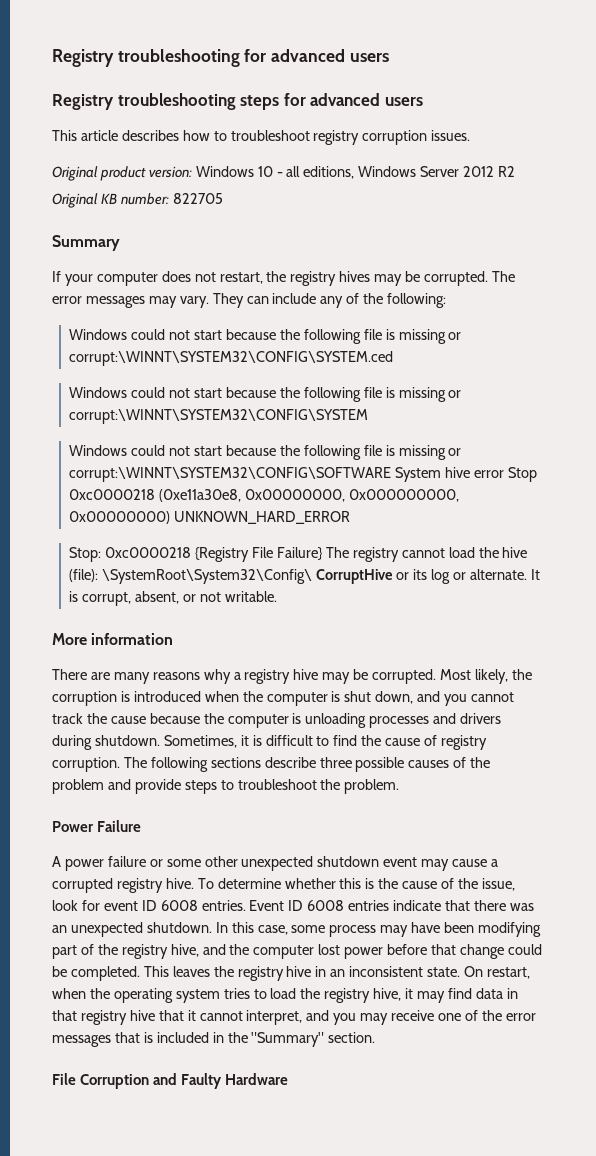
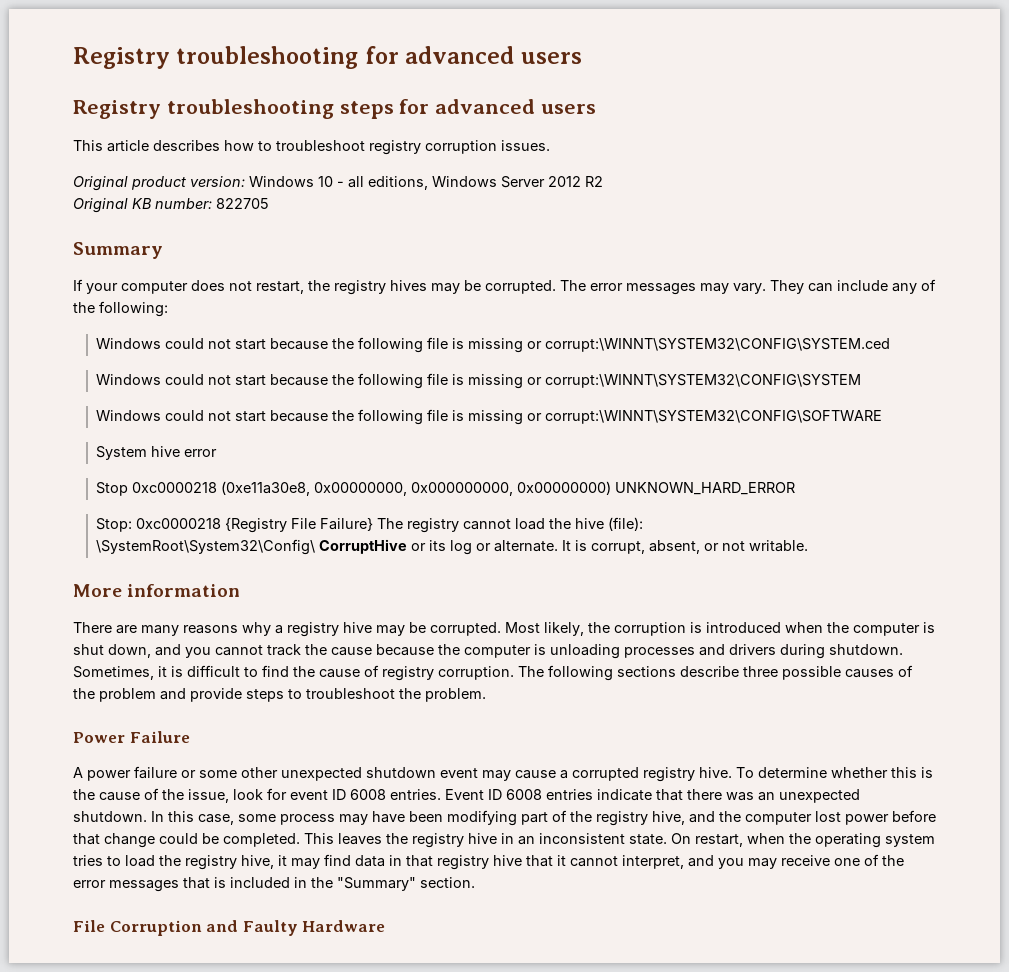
- Windows could not start because the following file is missing or corrupt:\WINNT\SYSTEM32\CONFIG\SOFTWARE System hive error Stop 0xc0000218 (0xe11a30e8, 0x00000000, 0x000000000, 0x00000000) UNKNOWN_HARD_ERROR
+ Windows could not start because the following file is missing or corrupt:\WINNT\SYSTEM32\CONFIG\SOFTWARE
+ System hive error
+ Stop 0xc0000218 (0xe11a30e8, 0x00000000, 0x000000000, 0x00000000) UNKNOWN_HARD_ERROR
- Stop: 0xc0000218 {Registry File Failure} The registry cannot load the hive (file): \SystemRoot\System32\Config\ CorruptHive or its log or alternate.
+ Stop: 0xc0000218 {Registry File Failure} The registry cannot load the hive (file):
+ \SystemRoot\System32\Config\ CorruptHive or its log or alternate.

